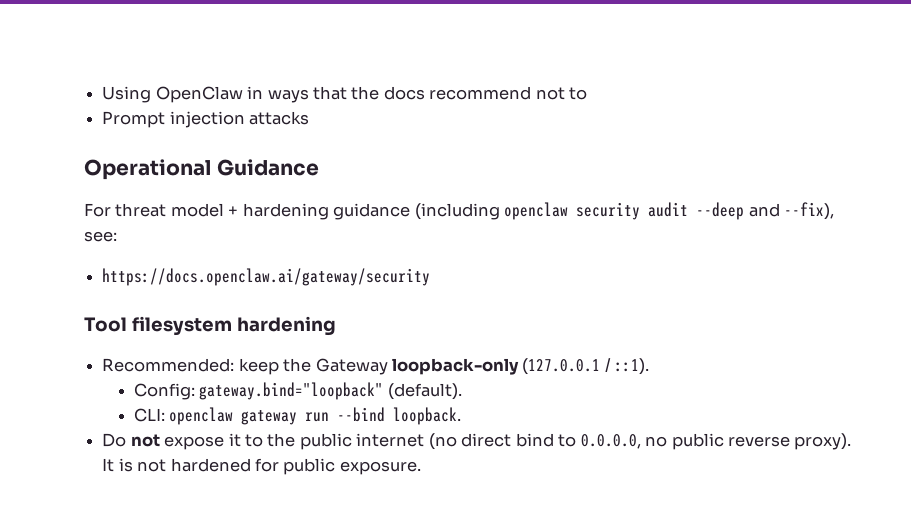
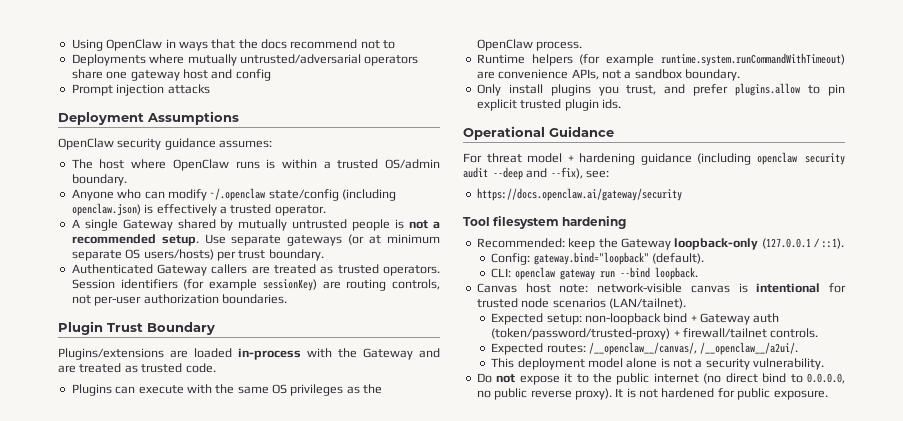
+ Deployments where mutually untrusted/adversarial operators share one gateway host and config
  Prompt injection attacks
+ Deployment Assumptions
+ OpenClaw security guidance assumes:
+ The host where OpenClaw runs is within a trusted OS/admin boundary.
+ Anyone who can modify ~/.openclaw state/config (including openclaw.json) is effectively a trusted operator.
+ A single Gateway shared by mutually untrusted people is not a recommended setup. Use separate gateways (or at minimum separate OS users/hosts) per trust boundary.
+ Authenticated Gateway callers are treated as trusted operators. Session identifiers (for example sessionKey) are routing controls, not per-user authorization boundaries.
+ Plugin Trust Boundary
+ Plugins/extensions are loaded in-process with the Gateway and are treated as trusted code.
+ Plugins can execute with the same OS privileges as the OpenClaw process.
+ Runtime helpers (for example runtime.system.runCommandWithTimeout) are convenience APIs, not a sandbox boundary.
+ Only install plugins you trust, and prefer plugins.allow to pin explicit trusted plugin ids.
+ Canvas host note: network-visible canvas is intentional for trusted node scenarios (LAN/tailnet).
+ Expected setup: non-loopback bind + Gateway auth (token/password/trusted-proxy) + firewall/tailnet controls.
+ Expected routes: /__openclaw__/canvas/, /__openclaw__/a2ui/.
+ This deployment model alone is not a security vulnerability.

